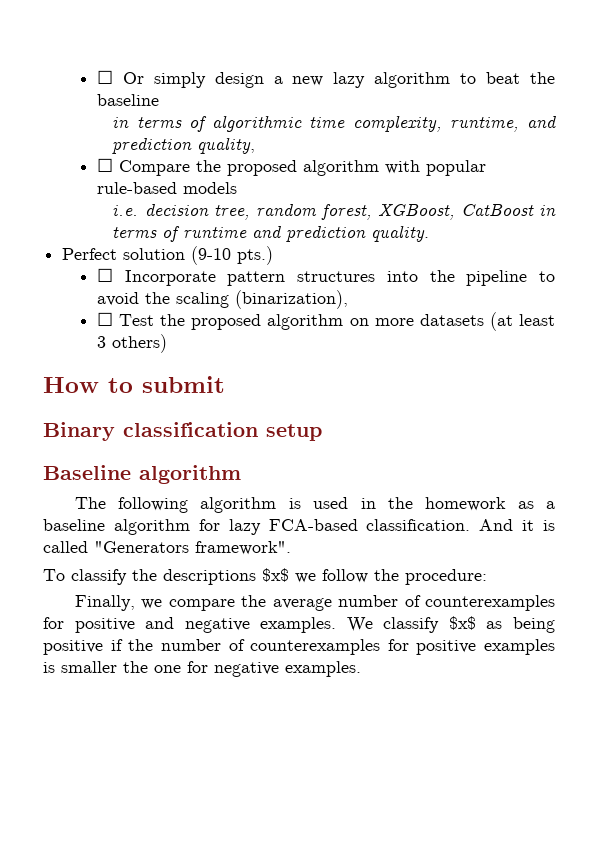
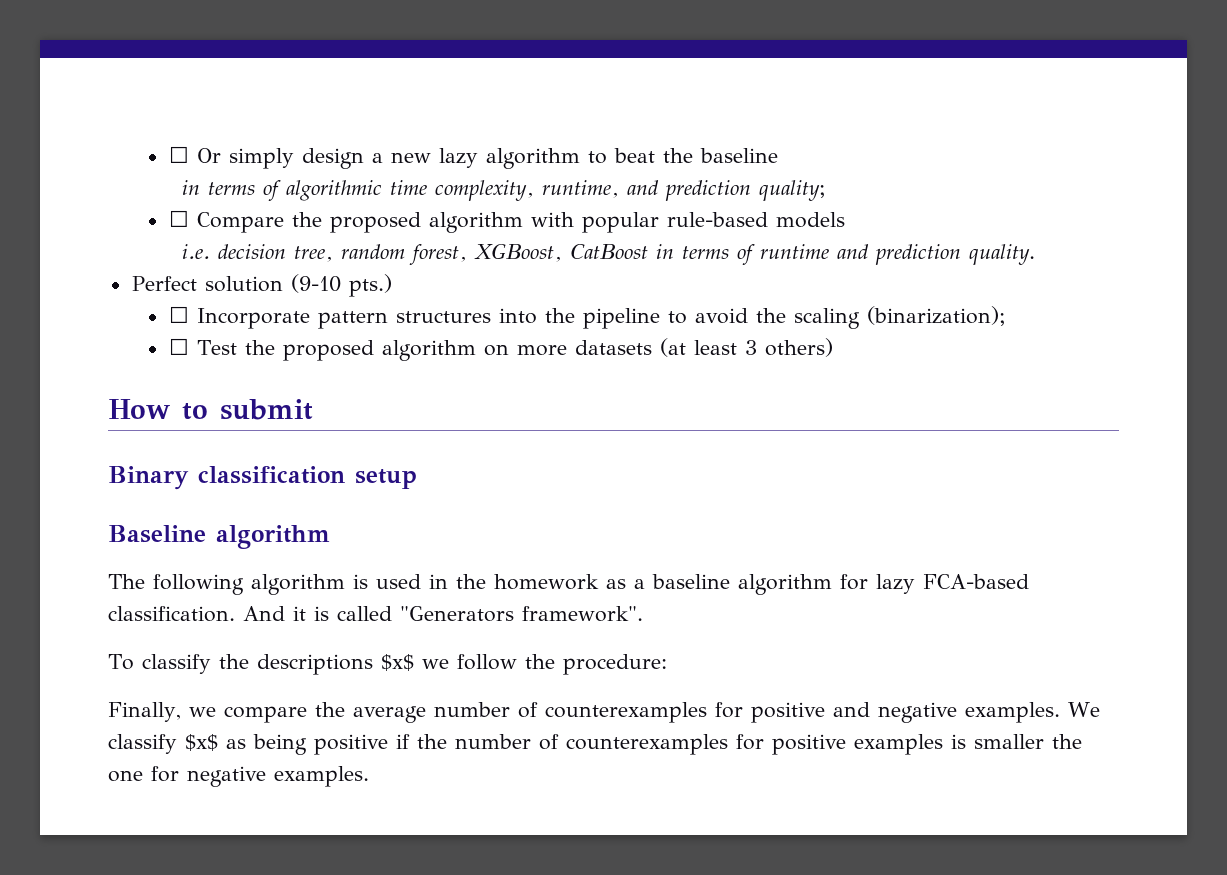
- in terms of algorithmic time complexity, runtime, and prediction quality,
+ in terms of algorithmic time complexity, runtime, and prediction quality;
- ☐ Incorporate pattern structures into the pipeline to avoid the scaling (binarization),
+ ☐ Incorporate pattern structures into the pipeline to avoid the scaling (binarization);

